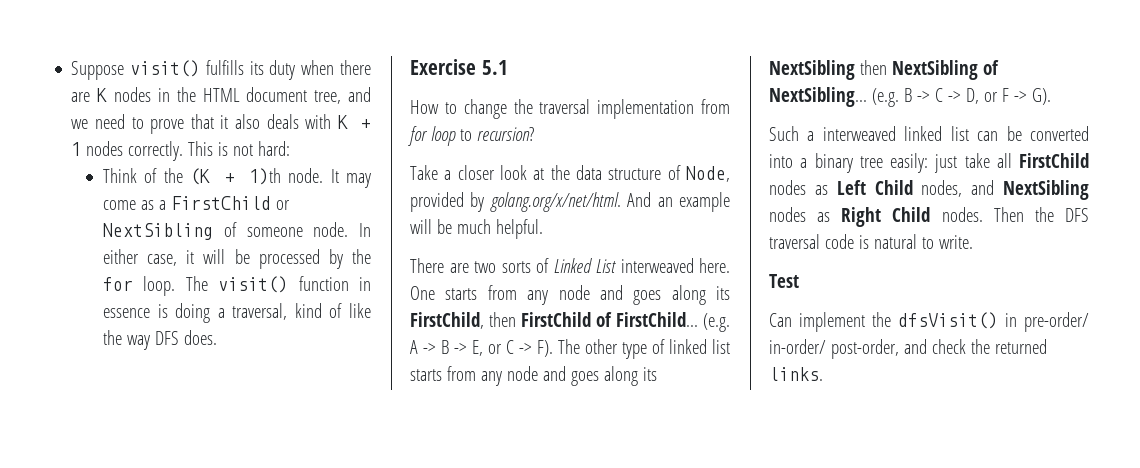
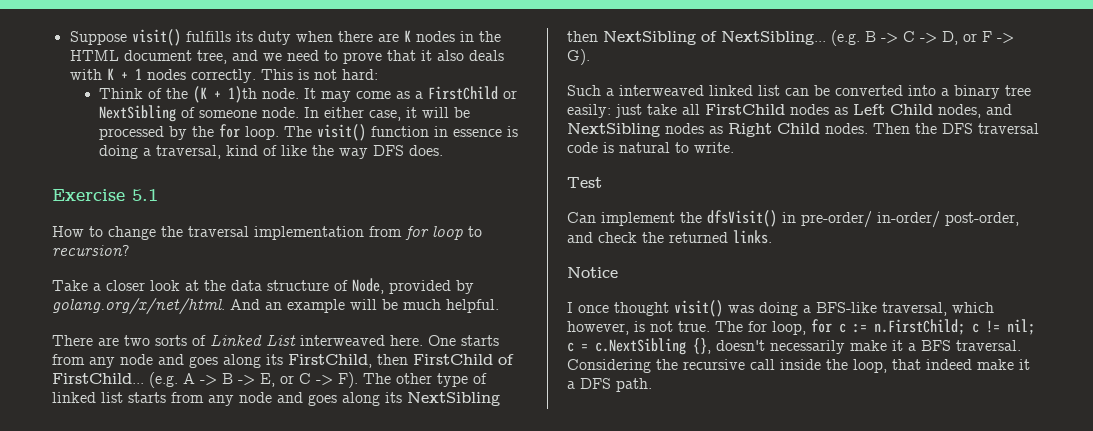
+ Notice
+ I once thought visit() was doing a BFS-like traversal, which however, is not true. The for loop, for c := n.FirstChild; c != nil; c = c.NextSibling {}, doesn't necessarily make it a BFS traversal. Considering the recursive call inside the loop, that indeed make it a DFS path.

